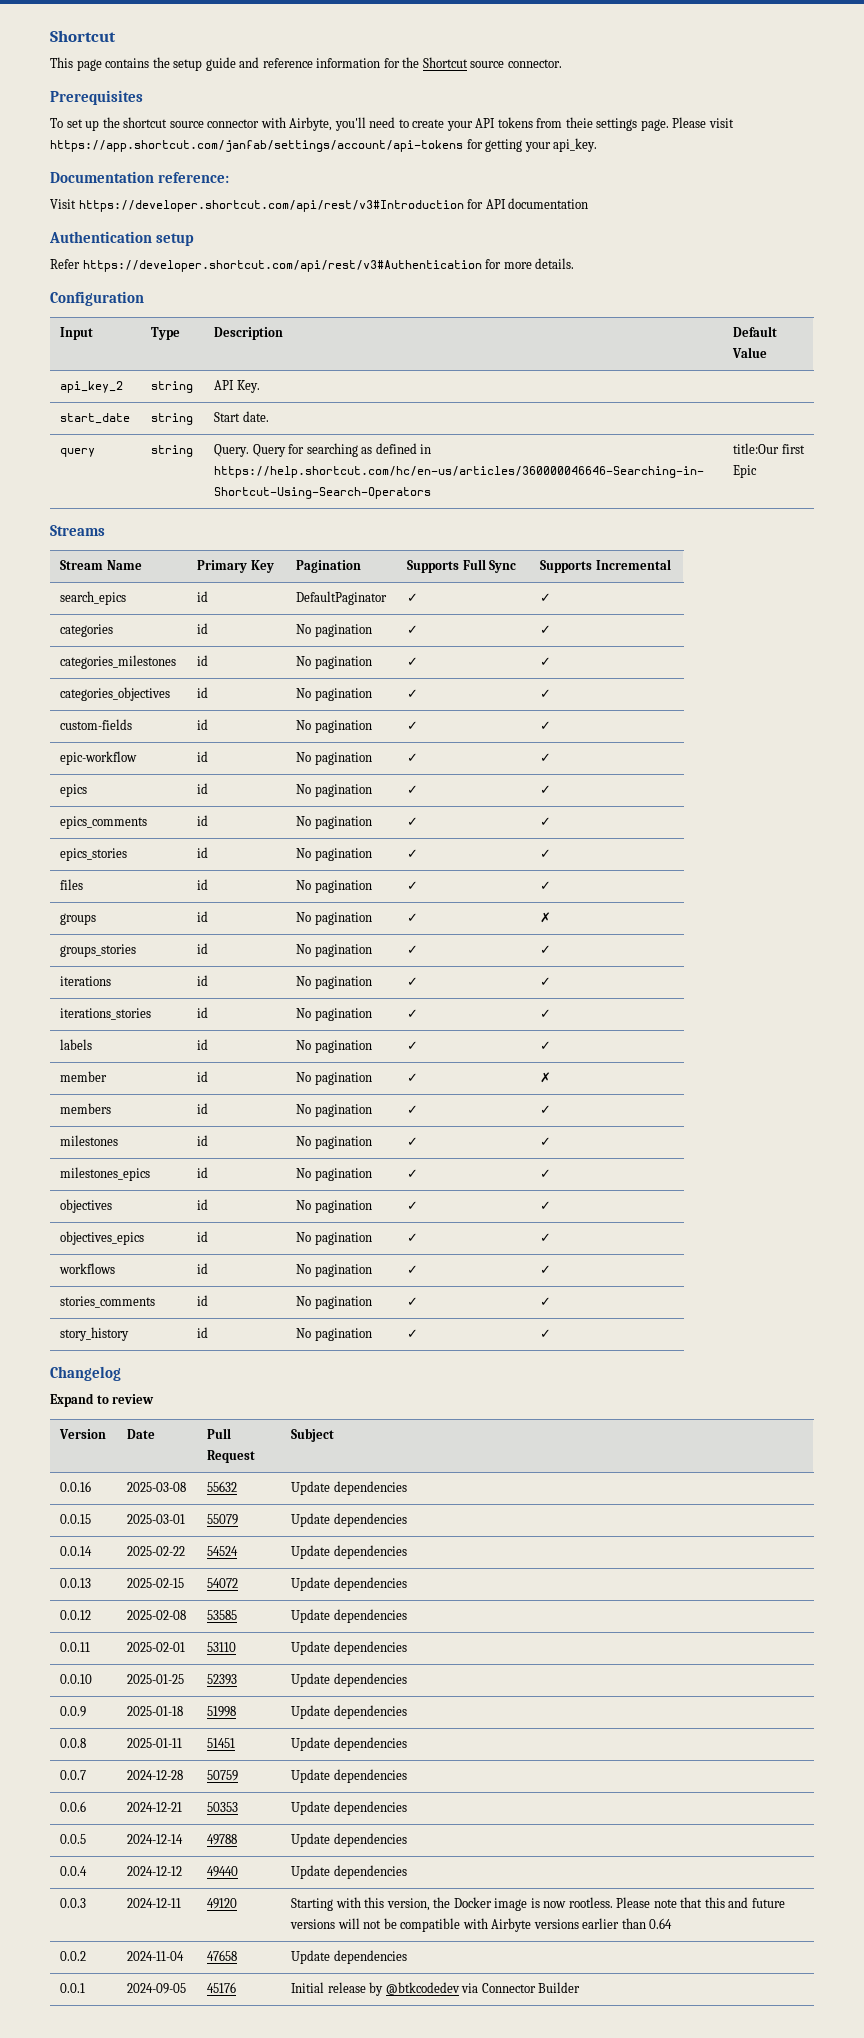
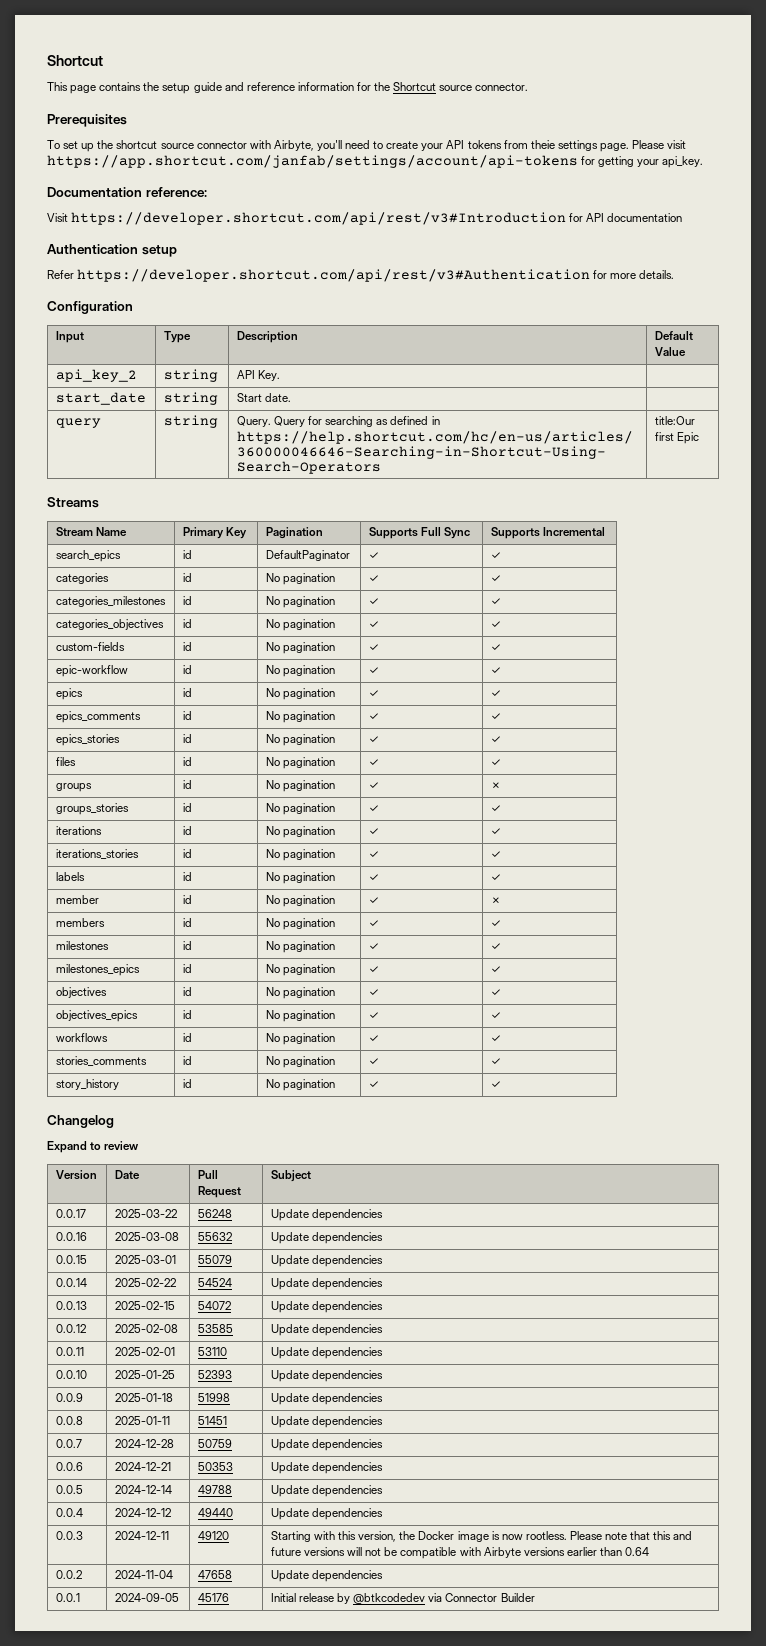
+ 0.0.17 | 2025-03-22 | 56248 | Update dependencies

